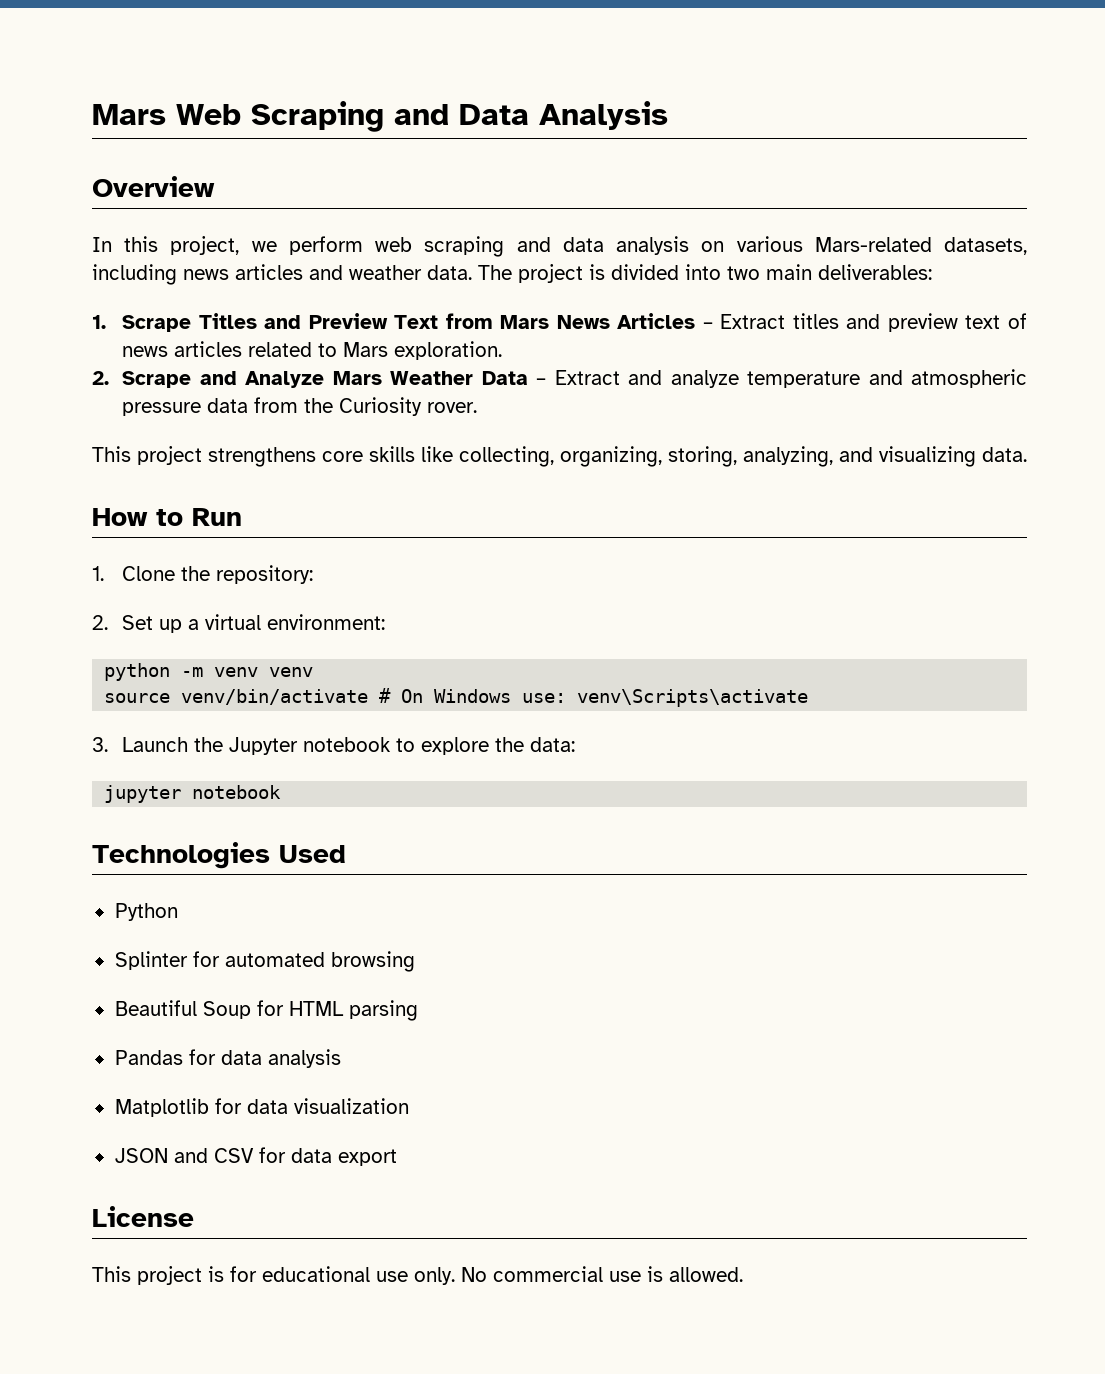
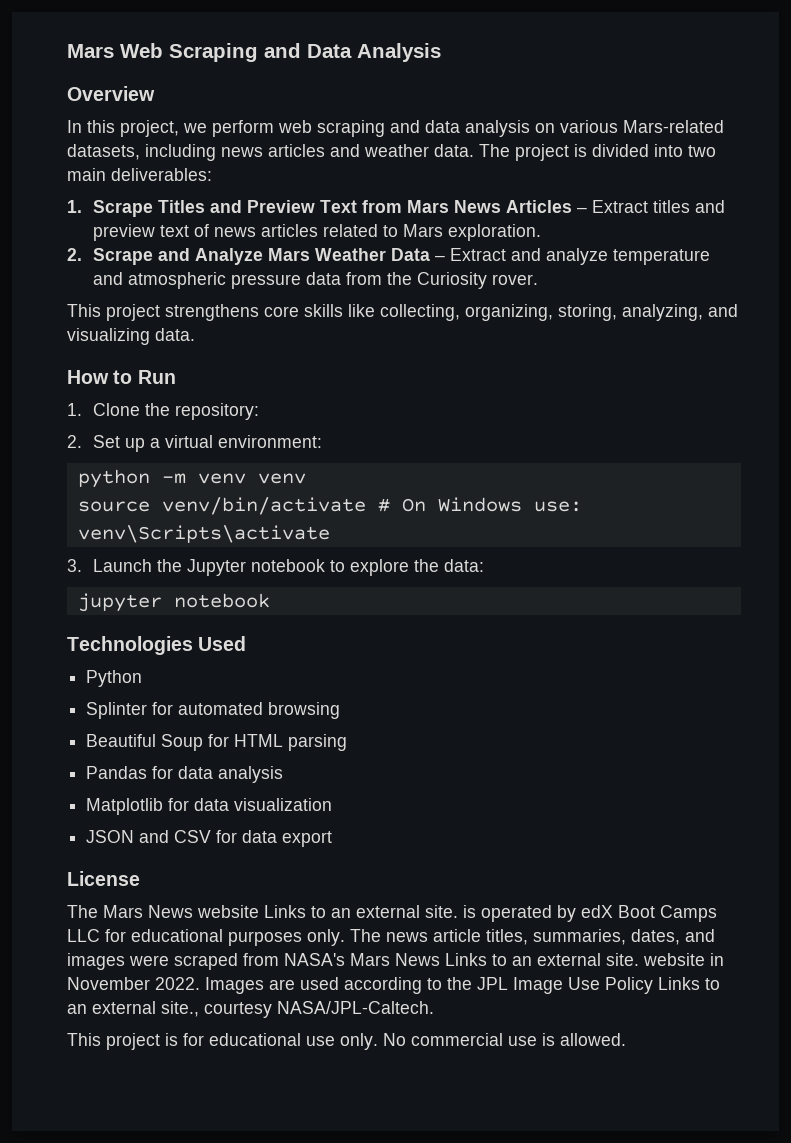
+ The Mars News website Links to an external site. is operated by edX Boot Camps LLC for educational purposes only. The news article titles, summaries, dates, and images were scraped from NASA's Mars News Links to an external site. website in November 2022. Images are used according to the JPL Image Use Policy Links to an external site., courtesy NASA/JPL-Caltech.

